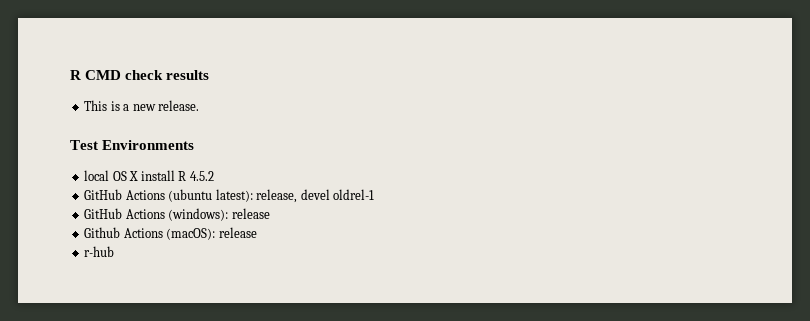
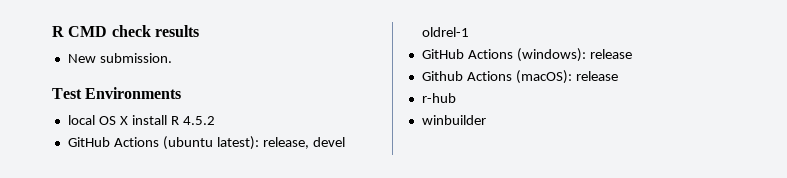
- This is a new release.
+ New submission.
+ winbuilder

